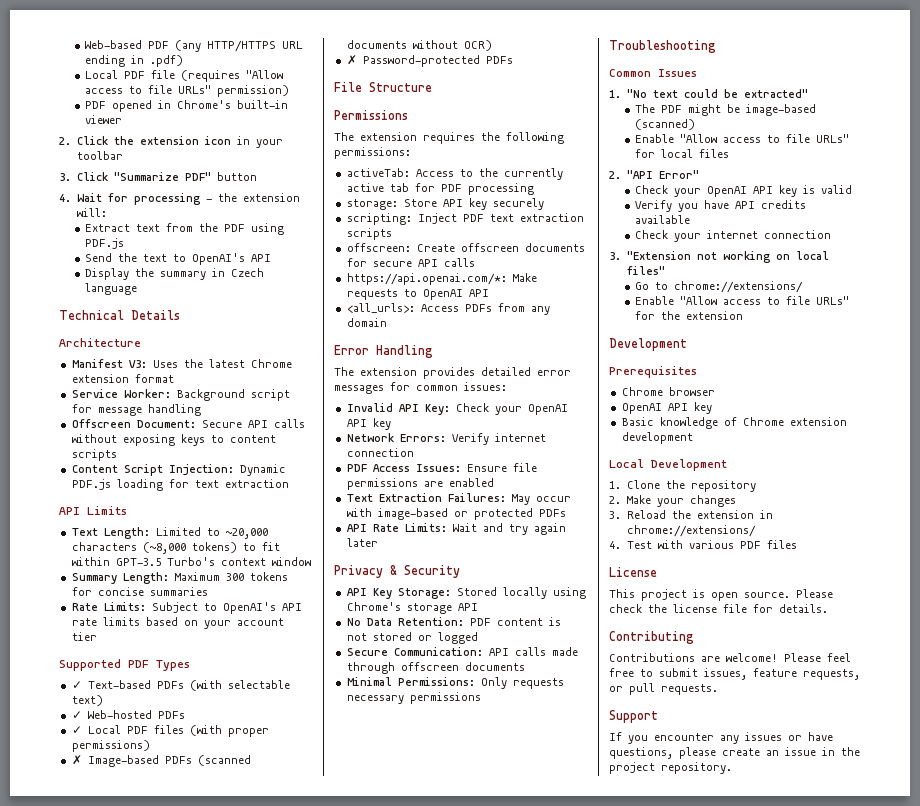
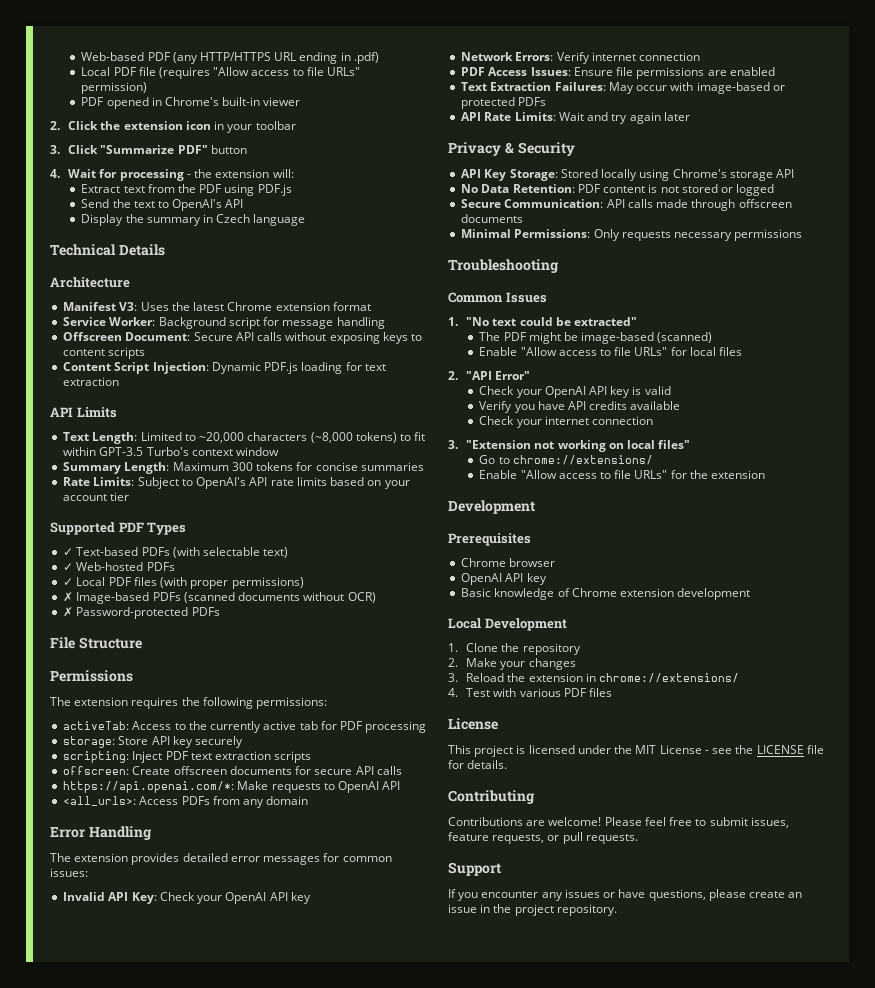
- This project is open source. Please check the license file for details.
+ This project is licensed under the MIT License - see the LICENSE file for details.

